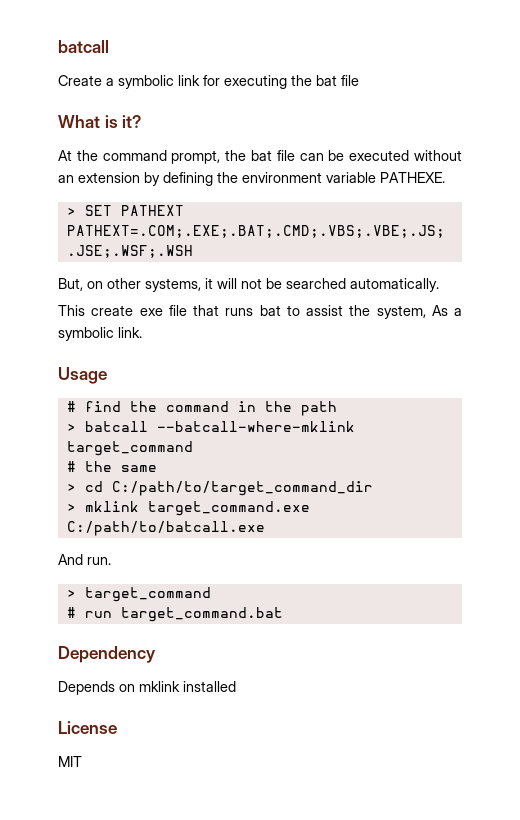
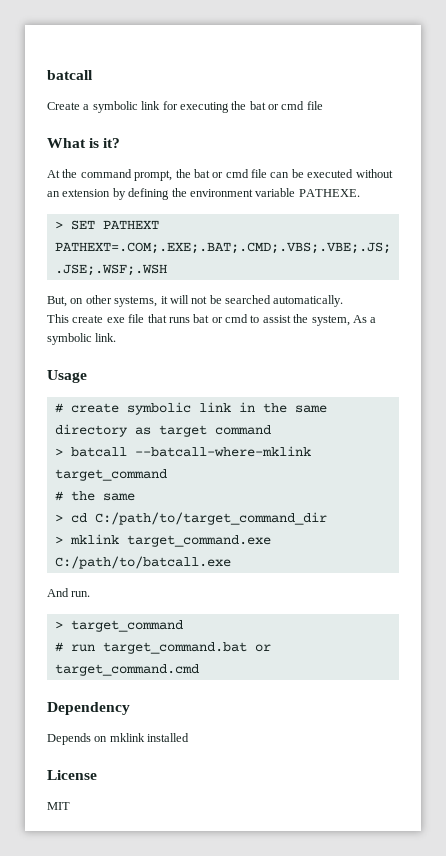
- Create a symbolic link for executing the bat file
+ Create a symbolic link for executing the bat or cmd file
- At the command prompt, the bat file can be executed without an extension by defining the environment variable PATHEXE.
+ At the command prompt, the bat or cmd file can be executed without an extension by defining the environment variable PATHEXE.
- This create exe file that runs bat to assist the system, As a symbolic link.
+ This create exe file that runs bat or cmd to assist the system, As a symbolic link.
- # find the command in the path
+ # create symbolic link in the same directory as target command
- # run target_command.bat
+ # run target_command.bat or target_command.cmd

